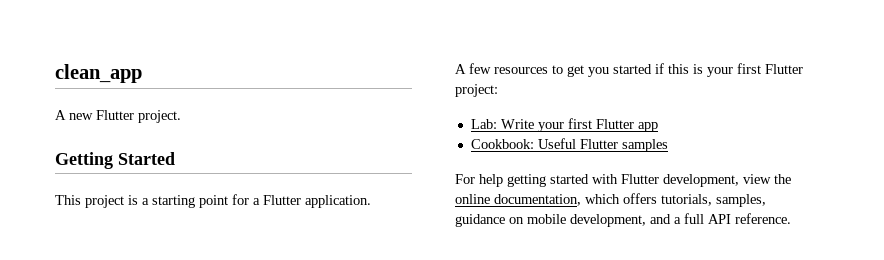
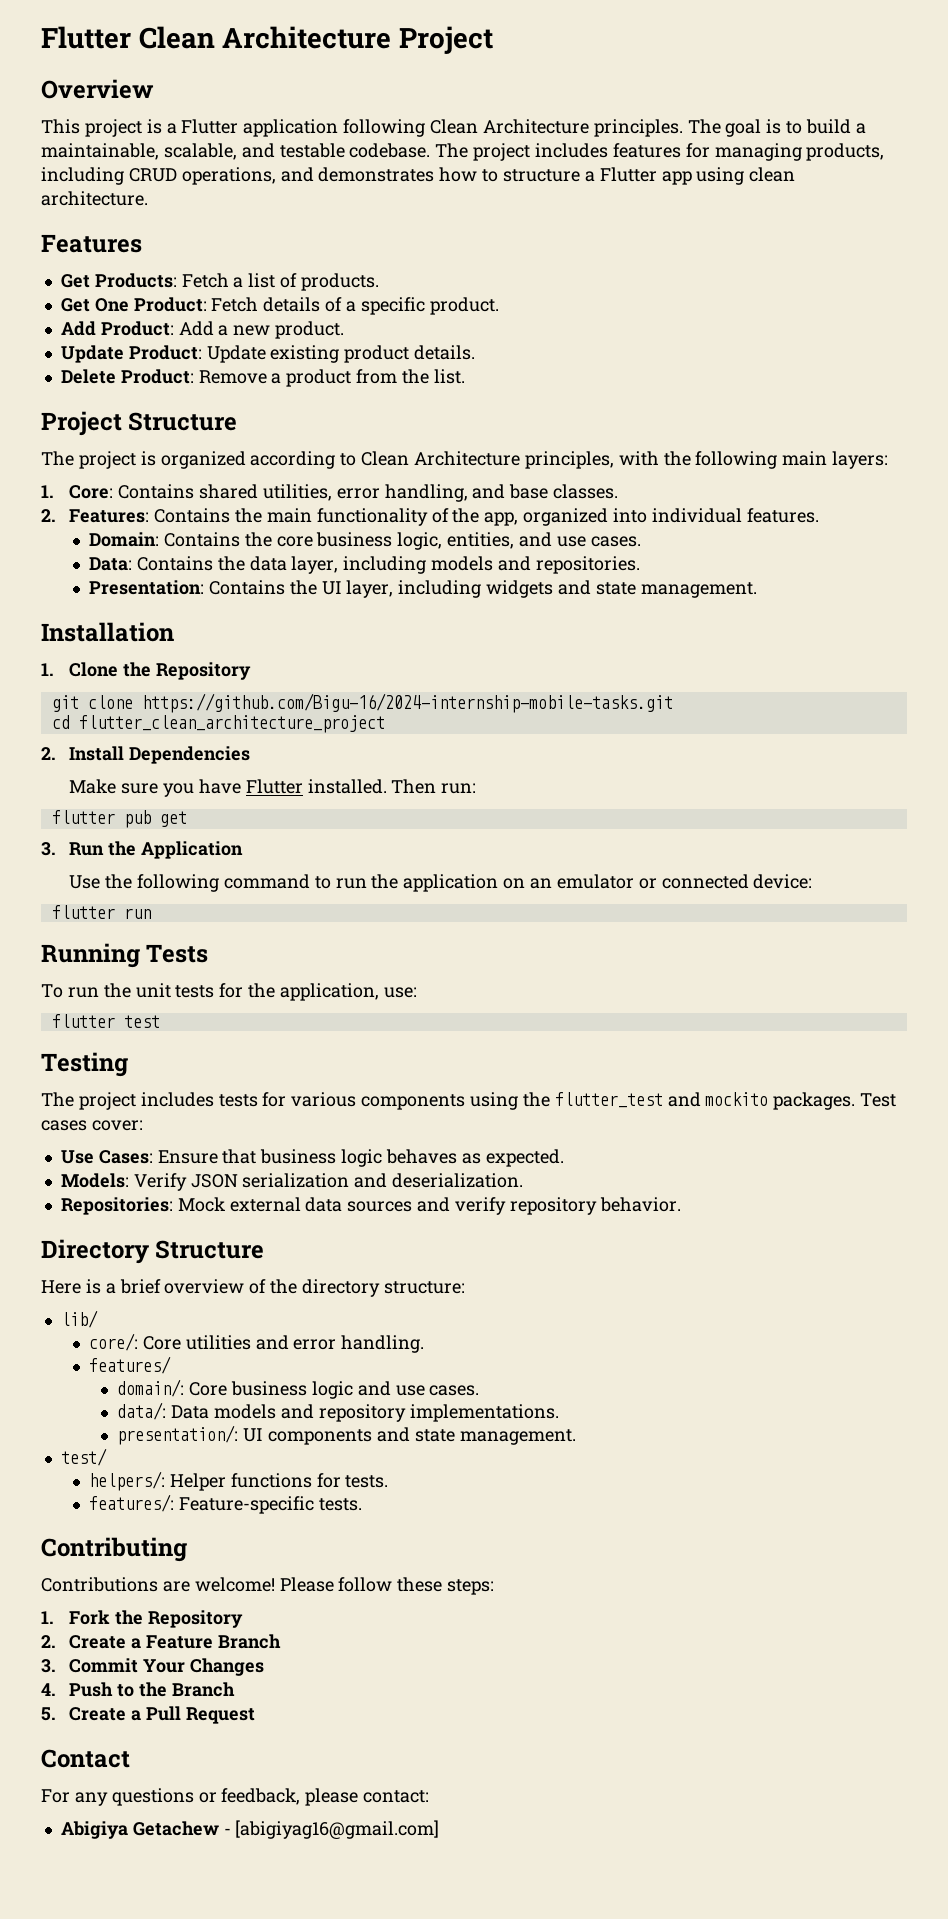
- clean_app
- A new Flutter project.
- Getting Started
- This project is a starting point for a Flutter application.
- A few resources to get you started if this is your first Flutter project:
- Lab: Write your first Flutter app
- Cookbook: Useful Flutter samples
- For help getting started with Flutter development, view the online documentation, which offers tutorials, samples, guidance on mobile development, and a full API reference.
+ Flutter Clean Architecture Project
+ Overview
+ This project is a Flutter application following Clean Architecture principles. The goal is to build a maintainable, scalable, and testable codebase. The project includes features for managing products, including CRUD operations, and demonstrates how to structure a Flutter app using clean architecture.
+ Features
+ Get Products: Fetch a list of products.
+ Get One Product: Fetch details of a specific product.
+ Add Product: Add a new product.
+ Update Product: Update existing product details.
+ Delete Product: Remove a product from the list.
+ Project Structure
+ The project is organized according to Clean Architecture principles, with the following main layers:
+ 1. Core: Contains shared utilities, error handling, and base classes.
+ 2. Features: Contains the main functionality of the app, organized into individual features.
+ Domain: Contains the core business logic, entities, and use cases.
+ Data: Contains the data layer, including models and repositories.
+ Presentation: Contains the UI layer, including widgets and state management.
+ Installation
+ 1. Clone the Repository
+ git clone https://github.com/Bigu-16/2024-internship-mobile-tasks.git
+ cd flutter_clean_architecture_project
+ 2. Install Dependencies
+ Make sure you have Flutter installed. Then run:
+ flutter pub get
+ 3. Run the Application
+ Use the following command to run the application on an emulator or connected device:
+ flutter run
+ Running Tests
+ To run the unit tests for the application, use:
+ flutter test
+ Testing
+ The project includes tests for various components using the flutter_test and mockito packages. Test cases cover:
+ Use Cases: Ensure that business logic behaves as expected.
+ Models: Verify JSON serialization and deserialization.
+ Repositories: Mock external data sources and verify repository behavior.
+ Directory Structure
+ Here is a brief overview of the directory structure:
+ lib/
+ core/: Core utilities and error handling.
+ features/
+ domain/: Core business logic and use cases.
+ data/: Data models and repository implementations.
+ presentation/: UI components and state management.
+ test/
+ helpers/: Helper functions for tests.
+ features/: Feature-specific tests.
+ Contributing
+ Contributions are welcome! Please follow these steps:
+ 1. Fork the Repository
+ 2. Create a Feature Branch
+ 3. Commit Your Changes
+ 4. Push to the Branch
+ 5. Create a Pull Request
+ Contact
+ For any questions or feedback, please contact:
+ Abigiya Getachew - [abigiyag16@gmail.com]

